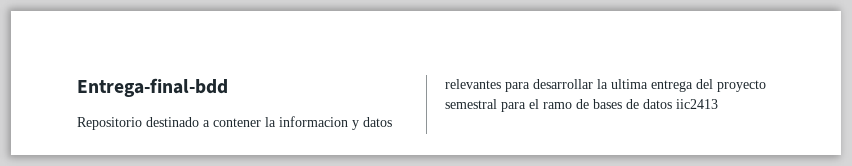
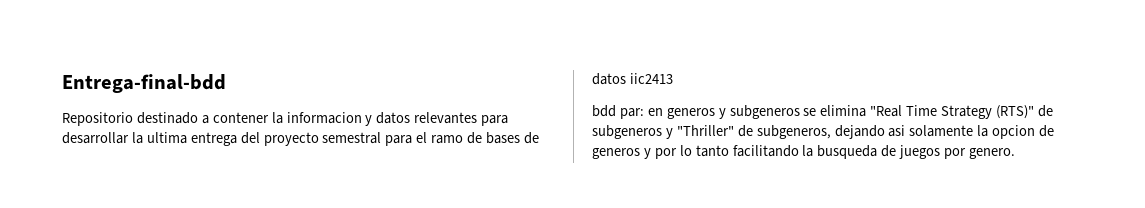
+ bdd par: en generos y subgeneros se elimina "Real Time Strategy (RTS)" de subgeneros y "Thriller" de subgeneros, dejando asi solamente la opcion de generos y por lo tanto facilitando la busqueda de juegos por genero.

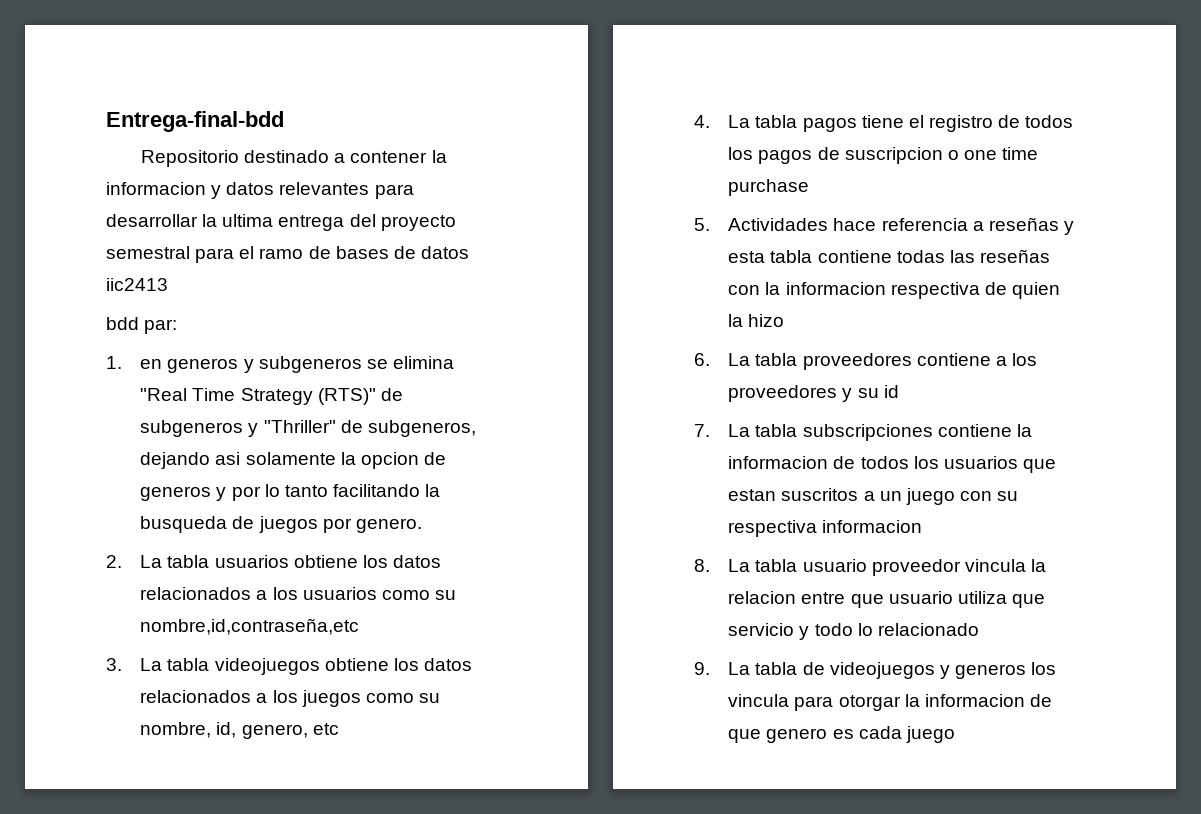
- bdd par: en generos y subgeneros se elimina "Real Time Strategy (RTS)" de subgeneros y "Thriller" de subgeneros, dejando asi solamente la opcion de generos y por lo tanto facilitando la busqueda de juegos por genero.
+ bdd par:
+ 1. en generos y subgeneros se elimina "Real Time Strategy (RTS)" de subgeneros y "Thriller" de subgeneros, dejando asi solamente la opcion de generos y por lo tanto facilitando la busqueda de juegos por genero.
+ 2. La tabla usuarios obtiene los datos relacionados a los usuarios como su nombre,id,contraseña,etc
+ 3. La tabla videojuegos obtiene los datos relacionados a los juegos como su nombre, id, genero, etc
+ 4. La tabla pagos tiene el registro de todos los pagos de suscripcion o one time purchase
+ 5. Actividades hace referencia a reseñas y esta tabla contiene todas las reseñas con la informacion respectiva de quien la hizo
+ 6. La tabla proveedores contiene a los proveedores y su id
+ 7. La tabla subscripciones contiene la informacion de todos los usuarios que estan suscritos a un juego con su respectiva informacion
+ 8. La tabla usuario proveedor vincula la relacion entre que usuario utiliza que servicio y todo lo relacionado
+ 9. La tabla de videojuegos y generos los vincula para otorgar la informacion de que genero es cada juego

